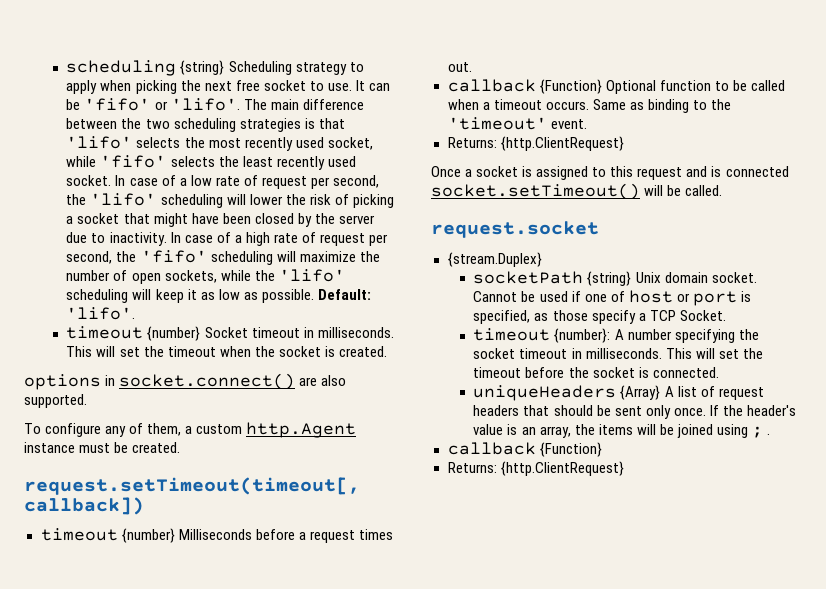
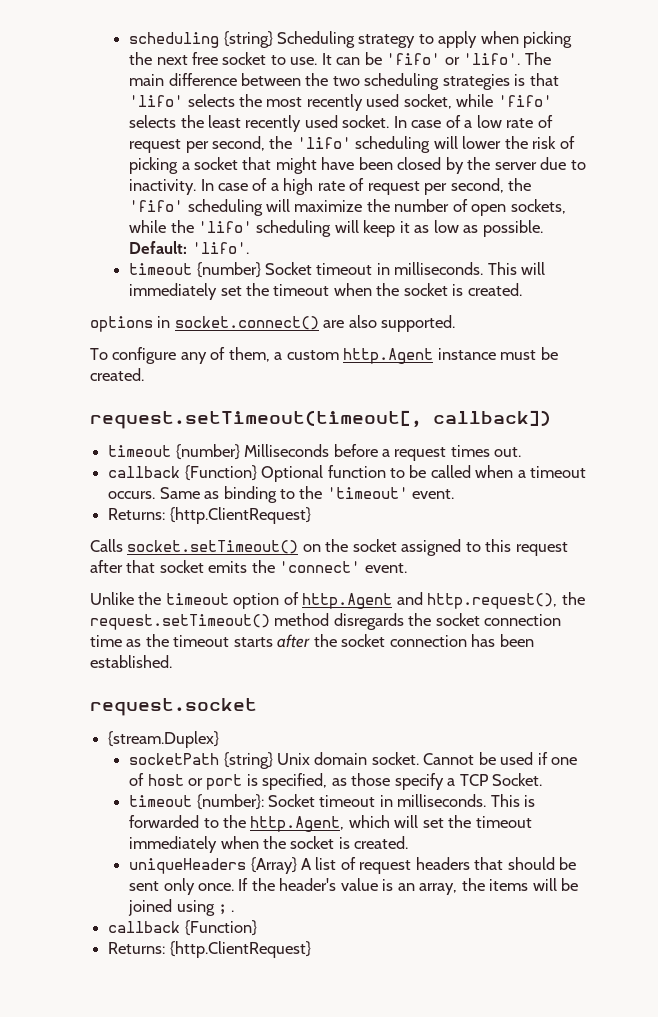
- This will set the timeout when the socket is created.
+ This will immediately set the timeout when the socket is created.
- Once a socket is assigned to this request and is connected socket.setTimeout() will be called.
+ Calls socket.setTimeout() on the socket assigned to this request after that socket emits the 'connect' event.
+ Unlike the timeout option of http.Agent and http.request(), the request.setTimeout() method disregards the socket connection time as the timeout starts after the socket connection has been established.
- timeout {number}: A number specifying the socket timeout in milliseconds. This will set the timeout before the socket is connected.
+ timeout {number}: Socket timeout in milliseconds. This is forwarded to the http.Agent, which will set the timeout immediately when the socket is created.

